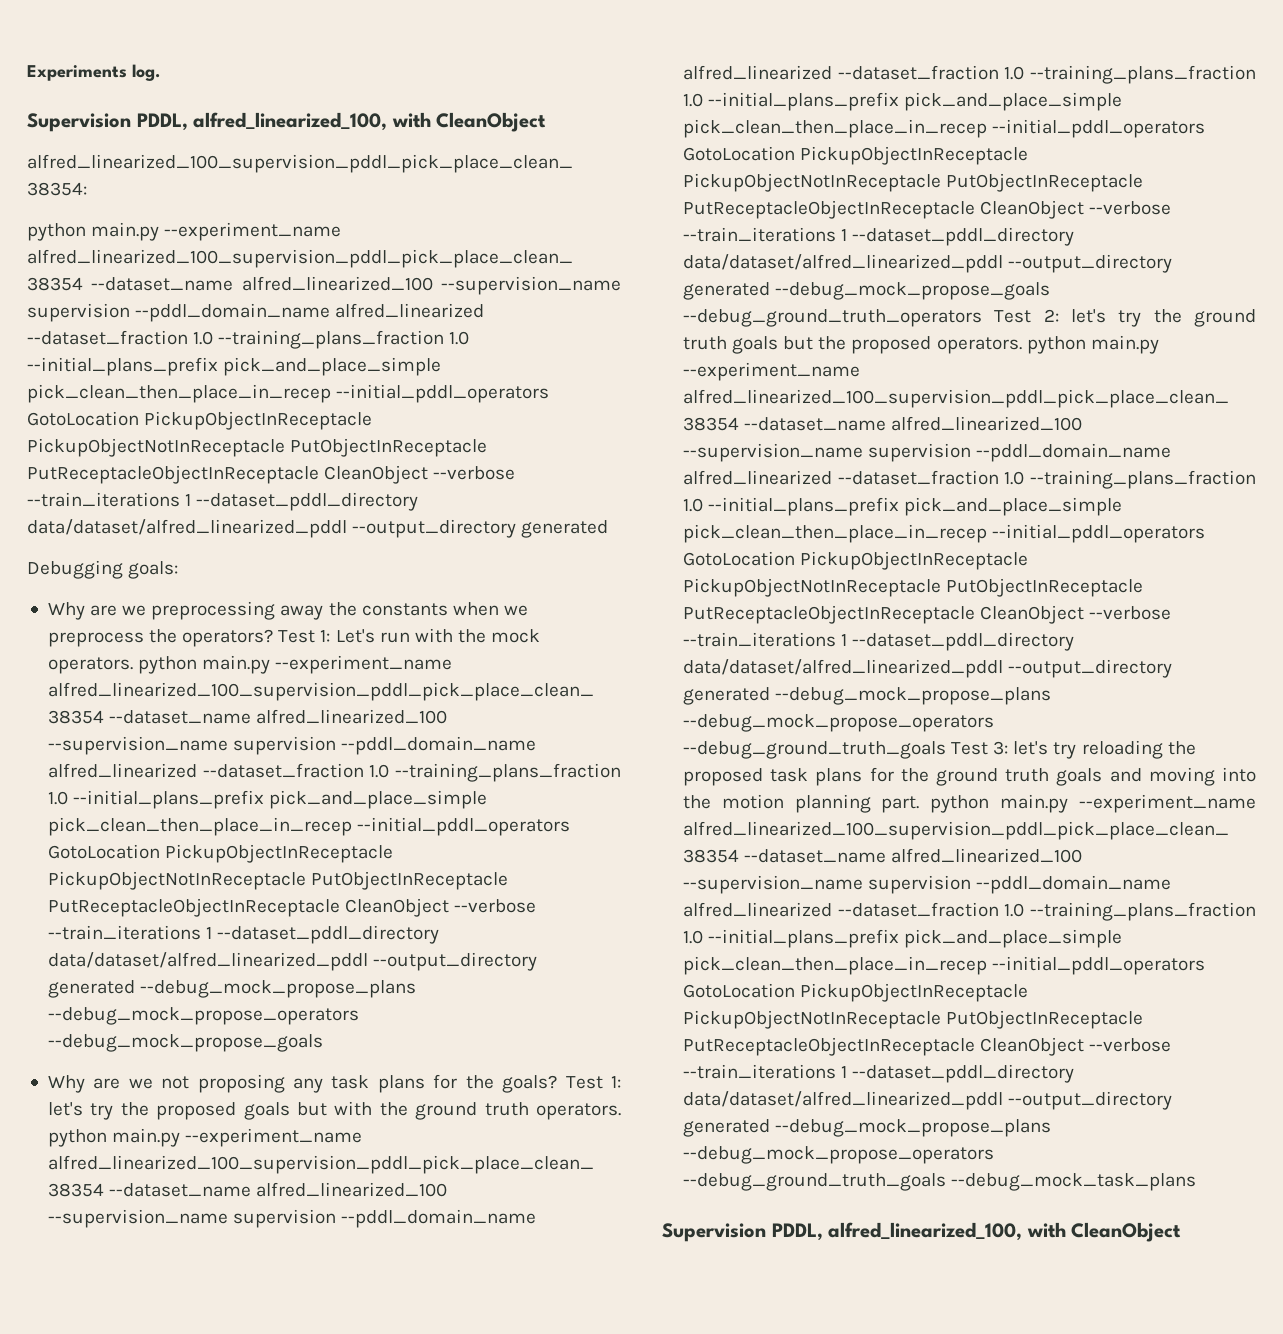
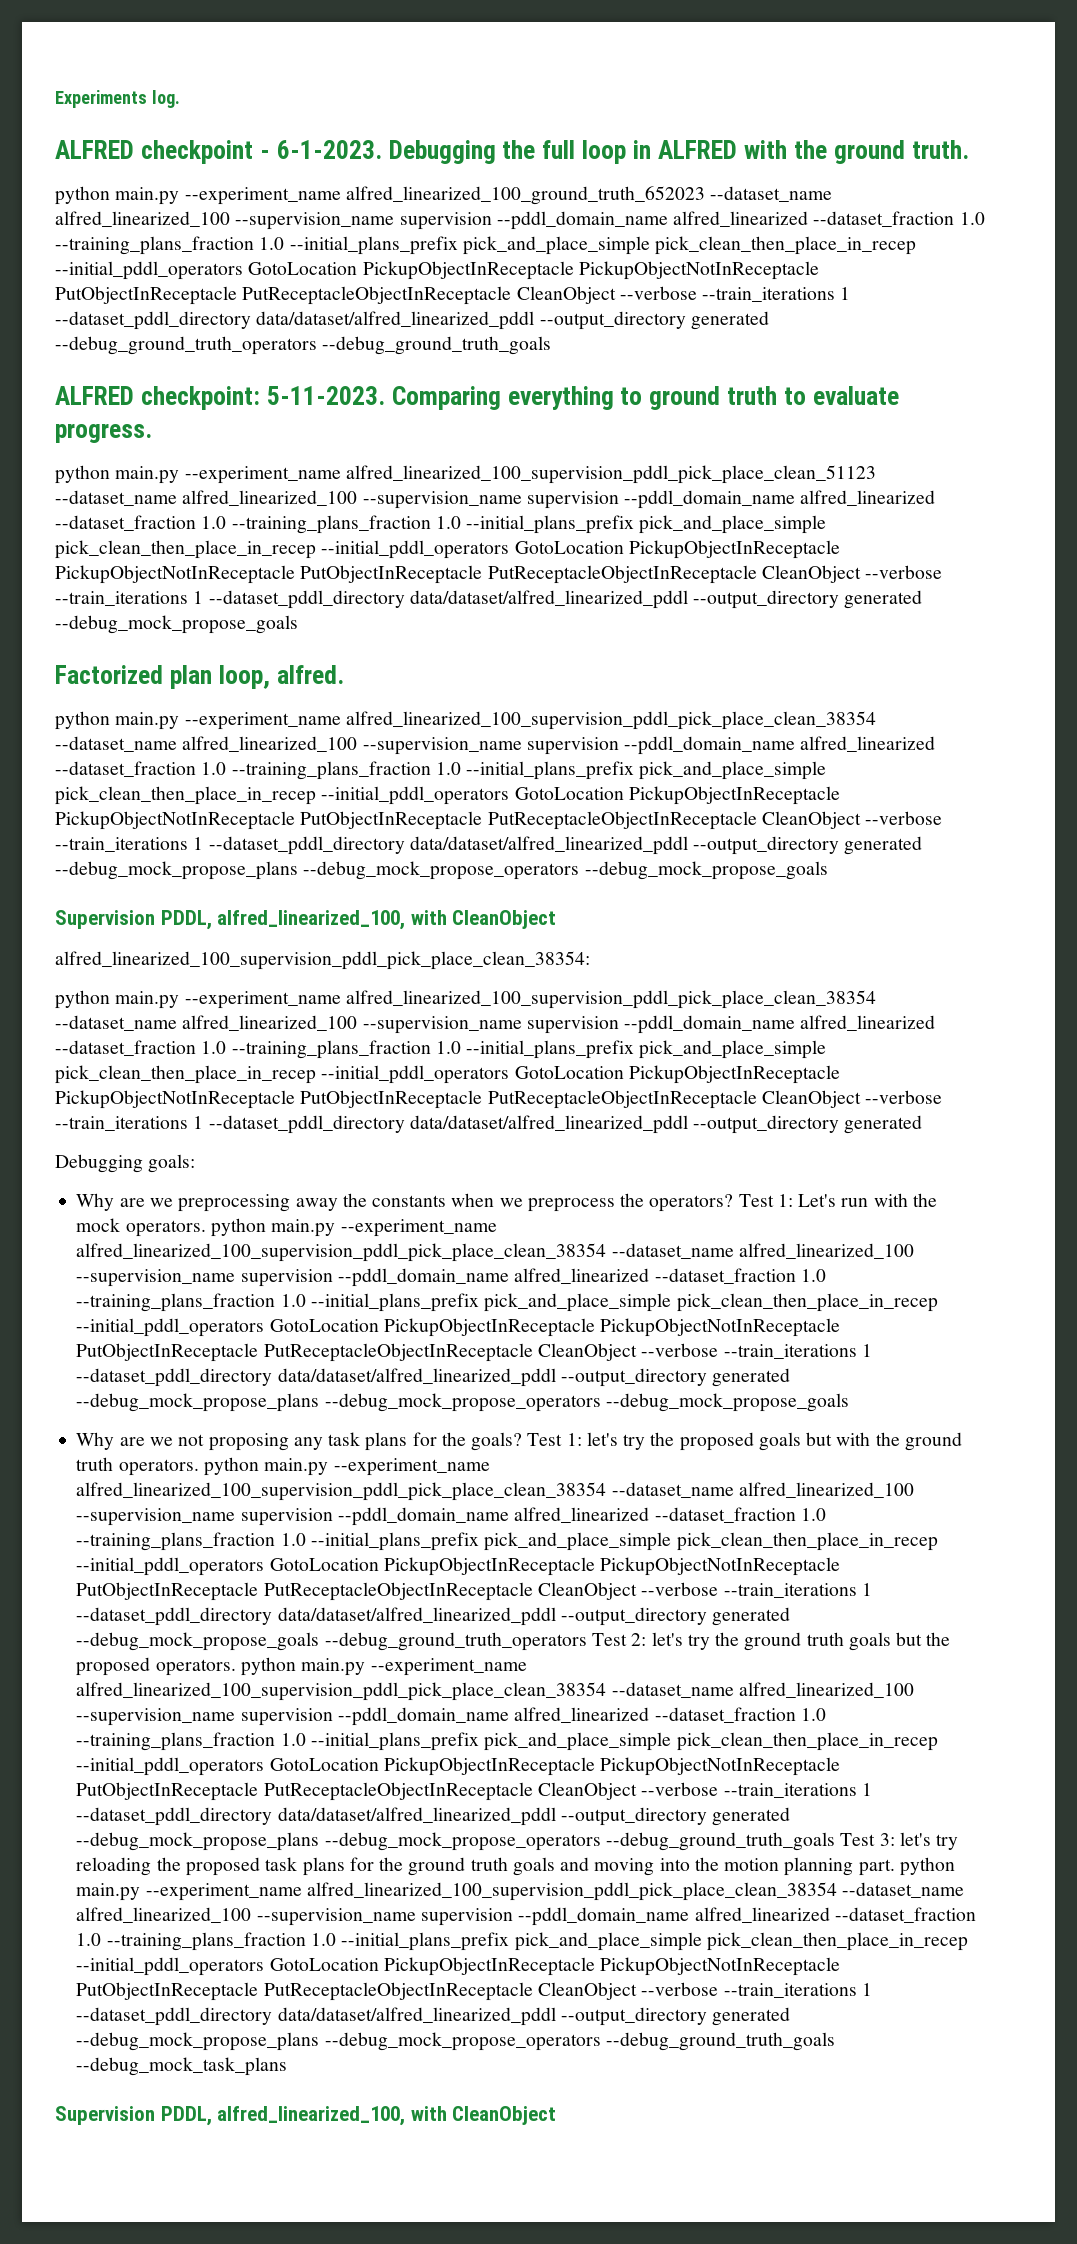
+ ALFRED checkpoint - 6-1-2023. Debugging the full loop in ALFRED with the ground truth.
+ python main.py --experiment_name alfred_linearized_100_ground_truth_652023 --dataset_name alfred_linearized_100 --supervision_name supervision --pddl_domain_name alfred_linearized --dataset_fraction 1.0 --training_plans_fraction 1.0 --initial_plans_prefix pick_and_place_simple pick_clean_then_place_in_recep --initial_pddl_operators GotoLocation PickupObjectInReceptacle PickupObjectNotInReceptacle PutObjectInReceptacle PutReceptacleObjectInReceptacle CleanObject --verbose --train_iterations 1 --dataset_pddl_directory data/dataset/alfred_linearized_pddl --output_directory generated --debug_ground_truth_operators --debug_ground_truth_goals
+ ALFRED checkpoint: 5-11-2023. Comparing everything to ground truth to evaluate progress.
+ python main.py --experiment_name alfred_linearized_100_supervision_pddl_pick_place_clean_51123 --dataset_name alfred_linearized_100 --supervision_name supervision --pddl_domain_name alfred_linearized --dataset_fraction 1.0 --training_plans_fraction 1.0 --initial_plans_prefix pick_and_place_simple pick_clean_then_place_in_recep --initial_pddl_operators GotoLocation PickupObjectInReceptacle PickupObjectNotInReceptacle PutObjectInReceptacle PutReceptacleObjectInReceptacle CleanObject --verbose --train_iterations 1 --dataset_pddl_directory data/dataset/alfred_linearized_pddl --output_directory generated --debug_mock_propose_goals
+ Factorized plan loop, alfred.
+ python main.py --experiment_name alfred_linearized_100_supervision_pddl_pick_place_clean_38354 --dataset_name alfred_linearized_100 --supervision_name supervision --pddl_domain_name alfred_linearized --dataset_fraction 1.0 --training_plans_fraction 1.0 --initial_plans_prefix pick_and_place_simple pick_clean_then_place_in_recep --initial_pddl_operators GotoLocation PickupObjectInReceptacle PickupObjectNotInReceptacle PutObjectInReceptacle PutReceptacleObjectInReceptacle CleanObject --verbose --train_iterations 1 --dataset_pddl_directory data/dataset/alfred_linearized_pddl --output_directory generated --debug_mock_propose_plans --debug_mock_propose_operators --debug_mock_propose_goals

